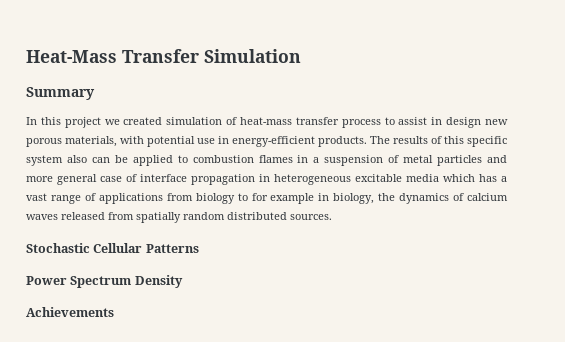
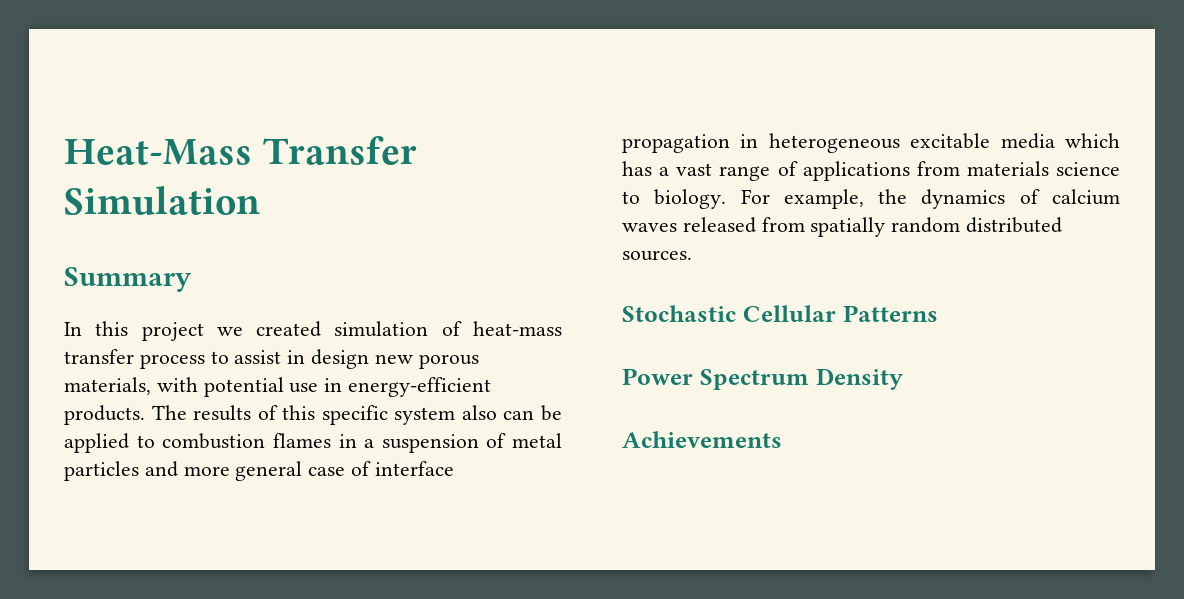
- The results of this specific system also can be applied to combustion flames in a suspension of metal particles and more general case of interface propagation in heterogeneous excitable media which has a vast range of applications from biology to for example in biology, the dynamics of calcium waves released from spatially random distributed sources.
+ The results of this specific system also can be applied to combustion flames in a suspension of metal particles and more general case of interface propagation in heterogeneous excitable media which has a vast range of applications from materials science to biology. For example, the dynamics of calcium waves released from spatially random distributed sources.

